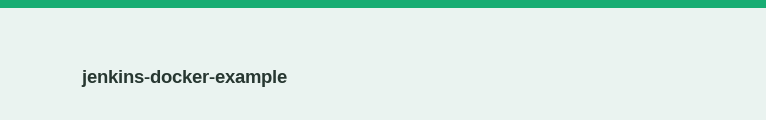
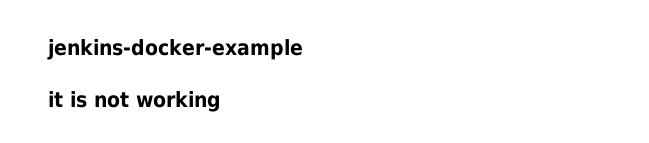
+ it is not working

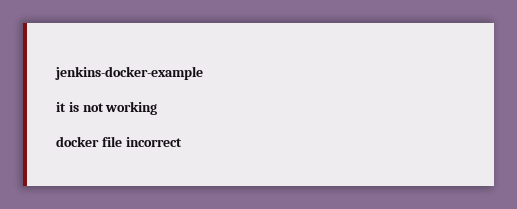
+ docker file incorrect

